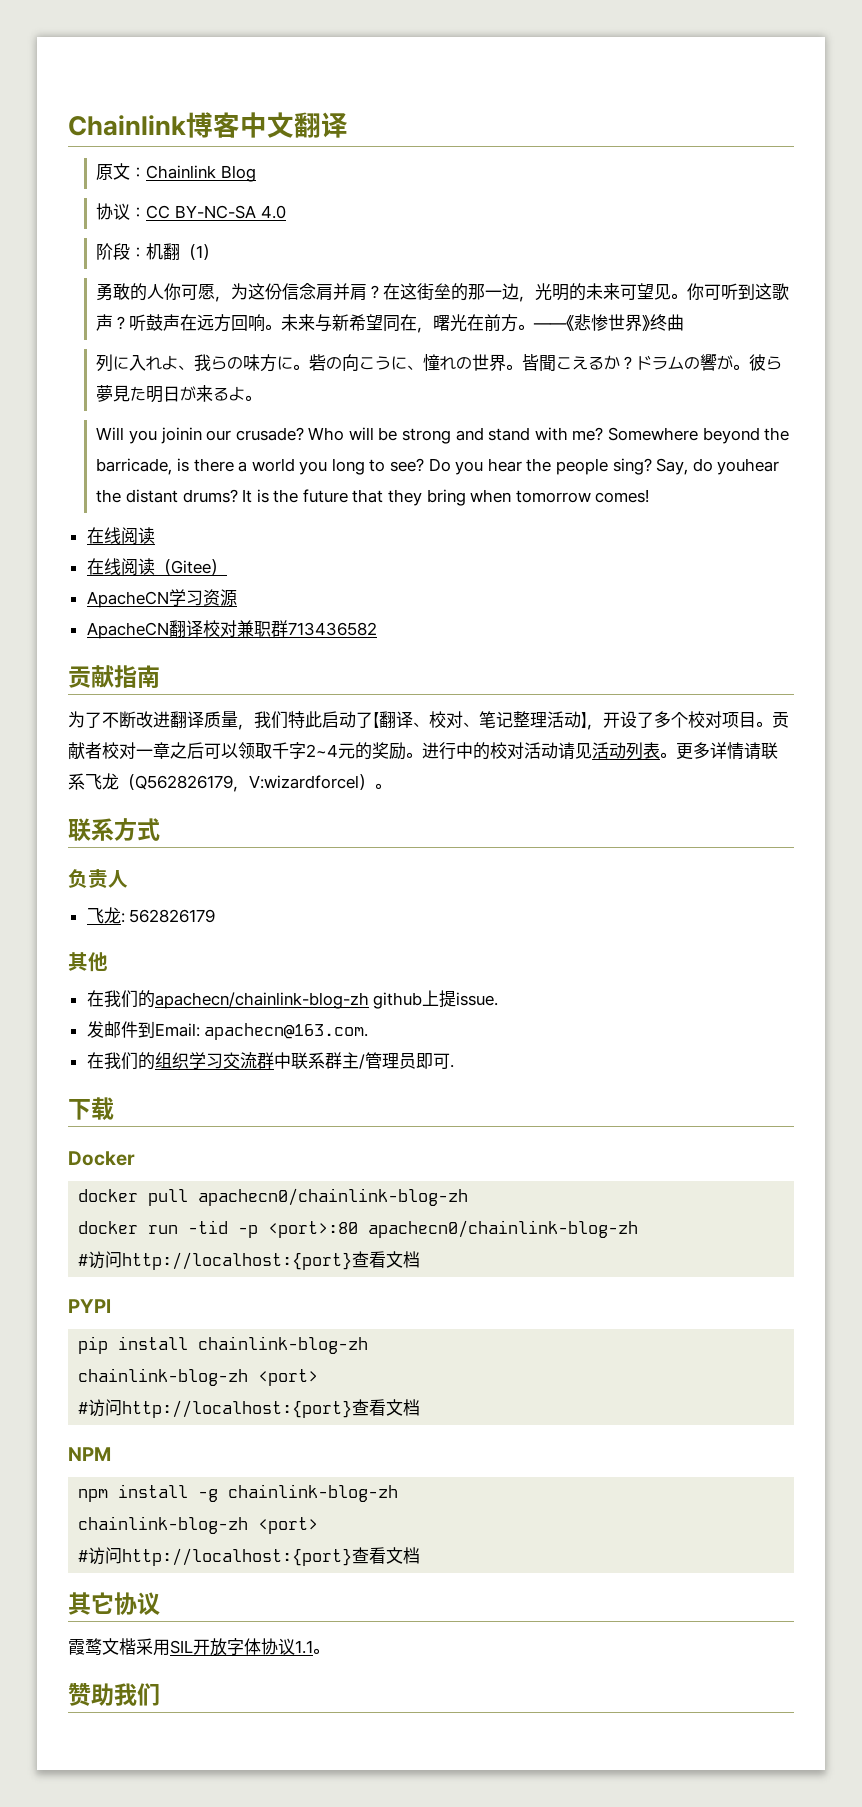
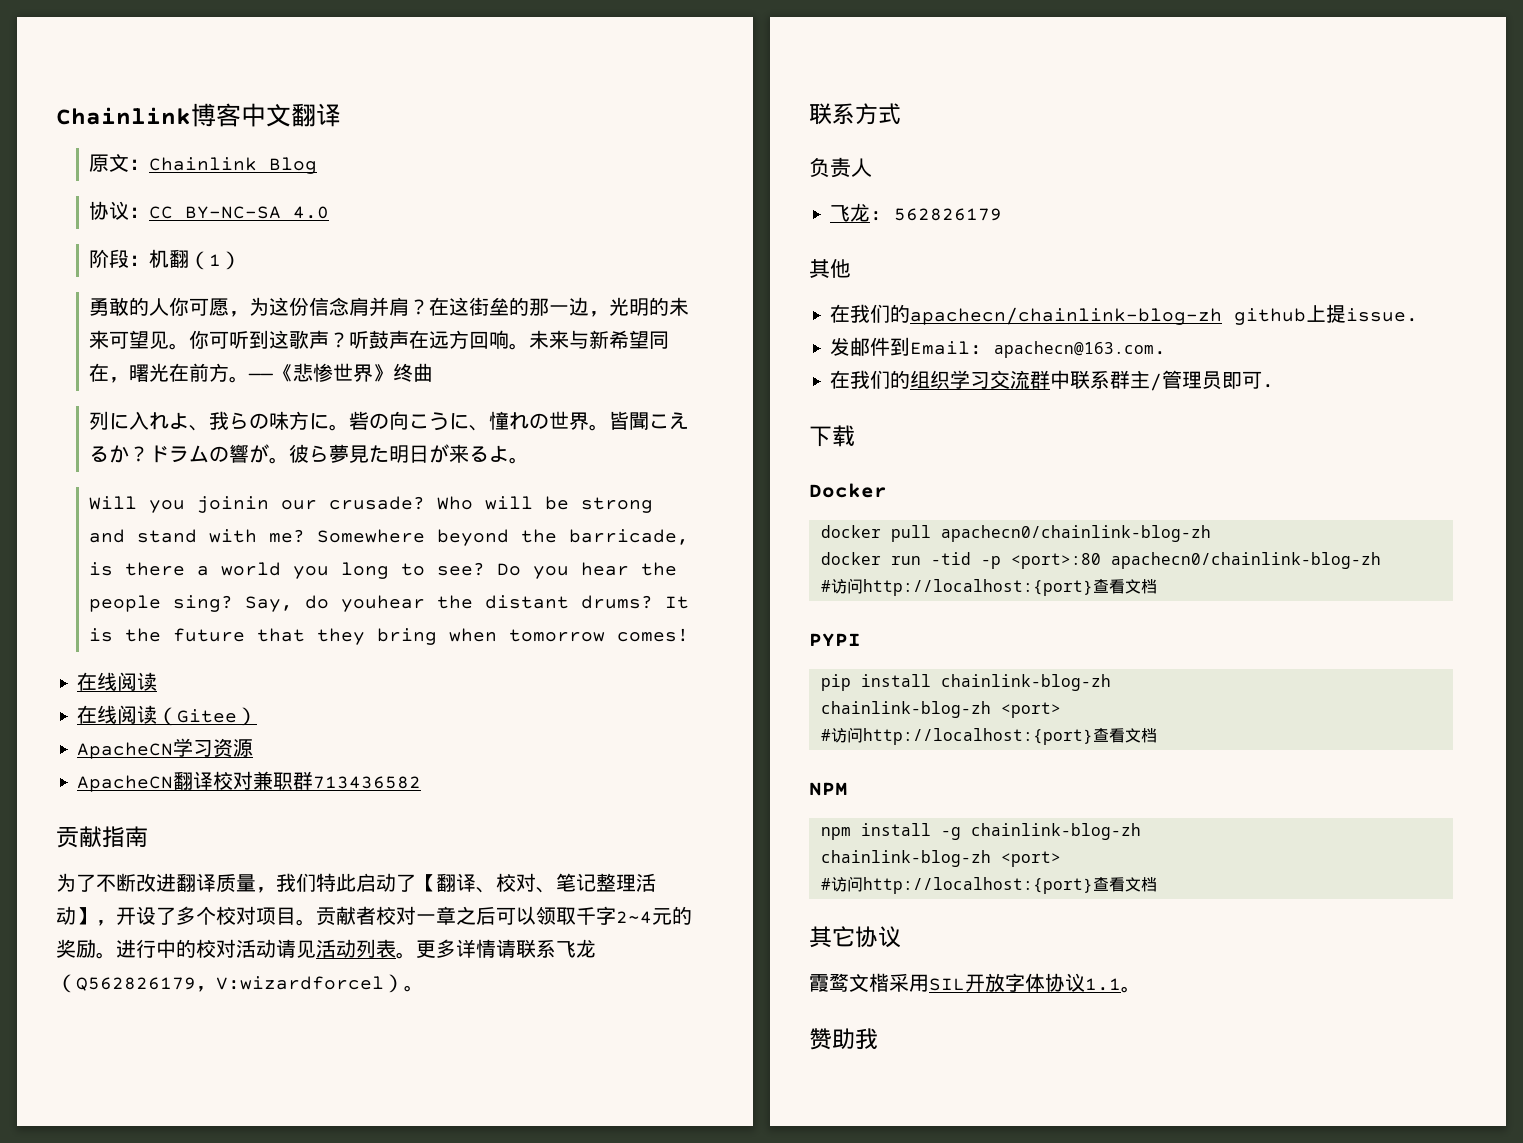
- 赞助我们
+ 赞助我

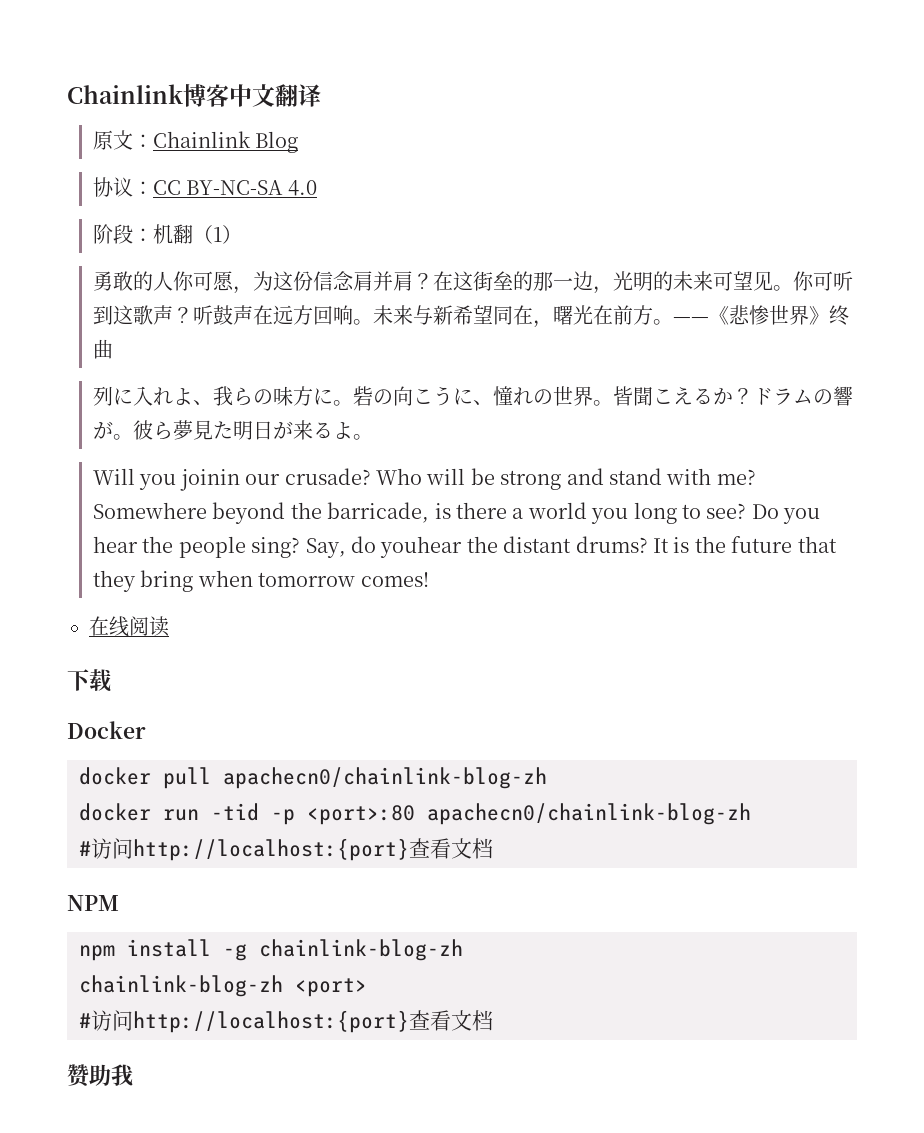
- 在线阅读（Gitee）
- ApacheCN学习资源
- ApacheCN翻译校对兼职群713436582
- 贡献指南
- 为了不断改进翻译质量，我们特此启动了【翻译、校对、笔记整理活动】，开设了多个校对项目。贡献者校对一章之后可以领取千字2~4元的奖励。进行中的校对活动请见活动列表。更多详情请联系飞龙（Q562826179，V:wizardforcel）。
- 联系方式
- 负责人
- 飞龙: 562826179
- 其他
- 在我们的apachecn/chainlink-blog-zh github上提issue.
- 发邮件到Email: apachecn@163.com.
- 在我们的组织学习交流群中联系群主/管理员即可.
- PYPI
- pip install chainlink-blog-zh
- chainlink-blog-zh <port>
- #访问http://localhost:{port}查看文档
- 其它协议
- 霞鹜文楷采用SIL开放字体协议1.1。

